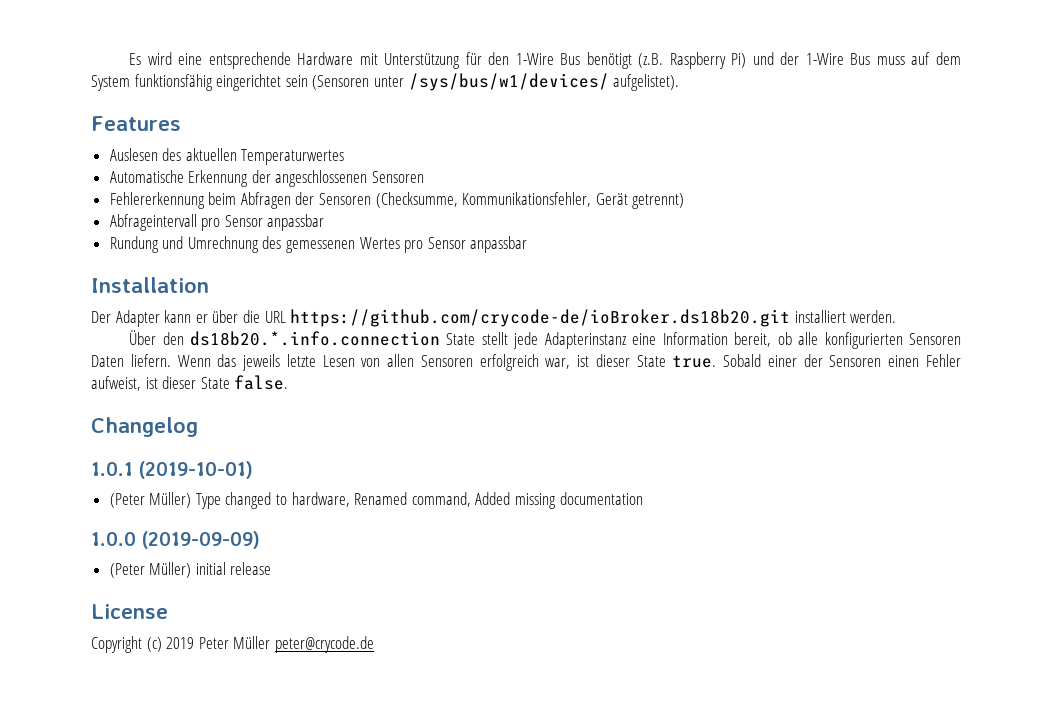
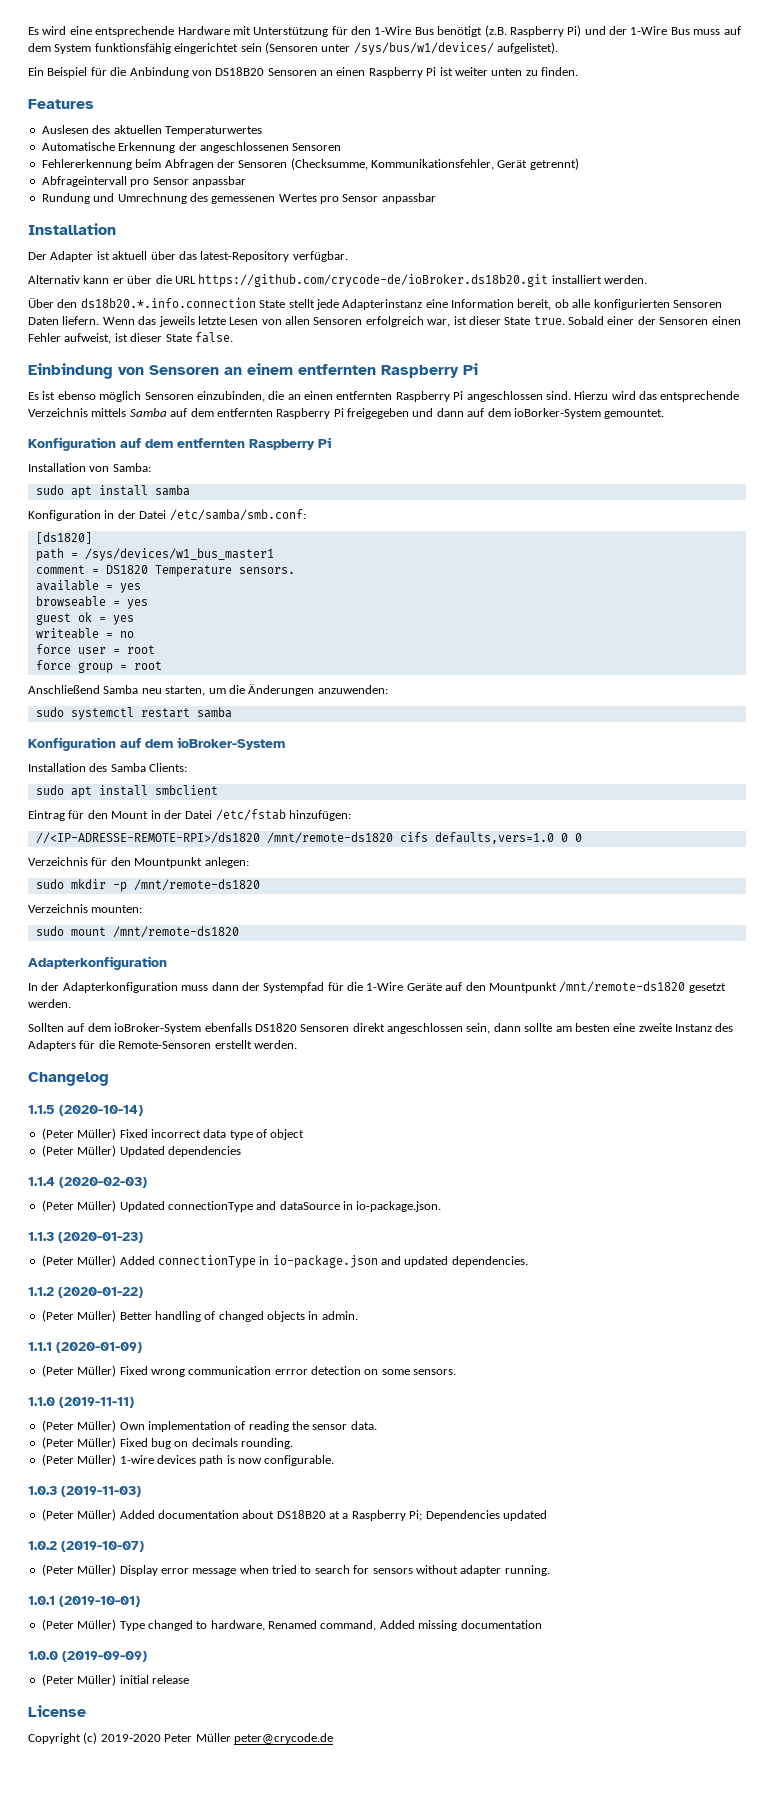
+ Ein Beispiel für die Anbindung von DS18B20 Sensoren an einen Raspberry Pi ist weiter unten zu finden.
- Der Adapter kann er über die URL https://github.com/crycode-de/ioBroker.ds18b20.git installiert werden.
+ Der Adapter ist aktuell über das latest-Repository verfügbar.
+ Alternativ kann er über die URL https://github.com/crycode-de/ioBroker.ds18b20.git installiert werden.
+ Einbindung von Sensoren an einem entfernten Raspberry Pi
+ Es ist ebenso möglich Sensoren einzubinden, die an einen entfernten Raspberry Pi angeschlossen sind. Hierzu wird das entsprechende Verzeichnis mittels Samba auf dem entfernten Raspberry Pi freigegeben und dann auf dem ioBorker-System gemountet.
+ Konfiguration auf dem entfernten Raspberry Pi
+ Installation von Samba:
+ sudo apt install samba
+ Konfiguration in der Datei /etc/samba/smb.conf:
+ [ds1820]
+ path = /sys/devices/w1_bus_master1
+ comment = DS1820 Temperature sensors.
+ available = yes
+ browseable = yes
+ guest ok = yes
+ writeable = no
+ force user = root
+ force group = root
+ Anschließend Samba neu starten, um die Änderungen anzuwenden:
+ sudo systemctl restart samba
+ Konfiguration auf dem ioBroker-System
+ Installation des Samba Clients:
+ sudo apt install smbclient
+ Eintrag für den Mount in der Datei /etc/fstab hinzufügen:
+ //<IP-ADRESSE-REMOTE-RPI>/ds1820 /mnt/remote-ds1820 cifs defaults,vers=1.0 0 0
+ Verzeichnis für den Mountpunkt anlegen:
+ sudo mkdir -p /mnt/remote-ds1820
+ Verzeichnis mounten:
+ sudo mount /mnt/remote-ds1820
+ Adapterkonfiguration
+ In der Adapterkonfiguration muss dann der Systempfad für die 1-Wire Geräte auf den Mountpunkt /mnt/remote-ds1820 gesetzt werden.
+ Sollten auf dem ioBroker-System ebenfalls DS1820 Sensoren direkt angeschlossen sein, dann sollte am besten eine zweite Instanz des Adapters für die Remote-Sensoren erstellt werden.
  Changelog
+ 1.1.5 (2020-10-14)
+ (Peter Müller) Fixed incorrect data type of object
+ (Peter Müller) Updated dependencies
+ 1.1.4 (2020-02-03)
+ (Peter Müller) Updated connectionType and dataSource in io-package.json.
+ 1.1.3 (2020-01-23)
+ (Peter Müller) Added connectionType in io-package.json and updated dependencies.
+ 1.1.2 (2020-01-22)
+ (Peter Müller) Better handling of changed objects in admin.
+ 1.1.1 (2020-01-09)
+ (Peter Müller) Fixed wrong communication errror detection on some sensors.
+ 1.1.0 (2019-11-11)
+ (Peter Müller) Own implementation of reading the sensor data.
+ (Peter Müller) Fixed bug on decimals rounding.
+ (Peter Müller) 1-wire devices path is now configurable.
+ 1.0.3 (2019-11-03)
+ (Peter Müller) Added documentation about DS18B20 at a Raspberry Pi; Dependencies updated
+ 1.0.2 (2019-10-07)
+ (Peter Müller) Display error message when tried to search for sensors without adapter running.
- Copyright (c) 2019 Peter Müller peter@crycode.de
+ Copyright (c) 2019-2020 Peter Müller peter@crycode.de

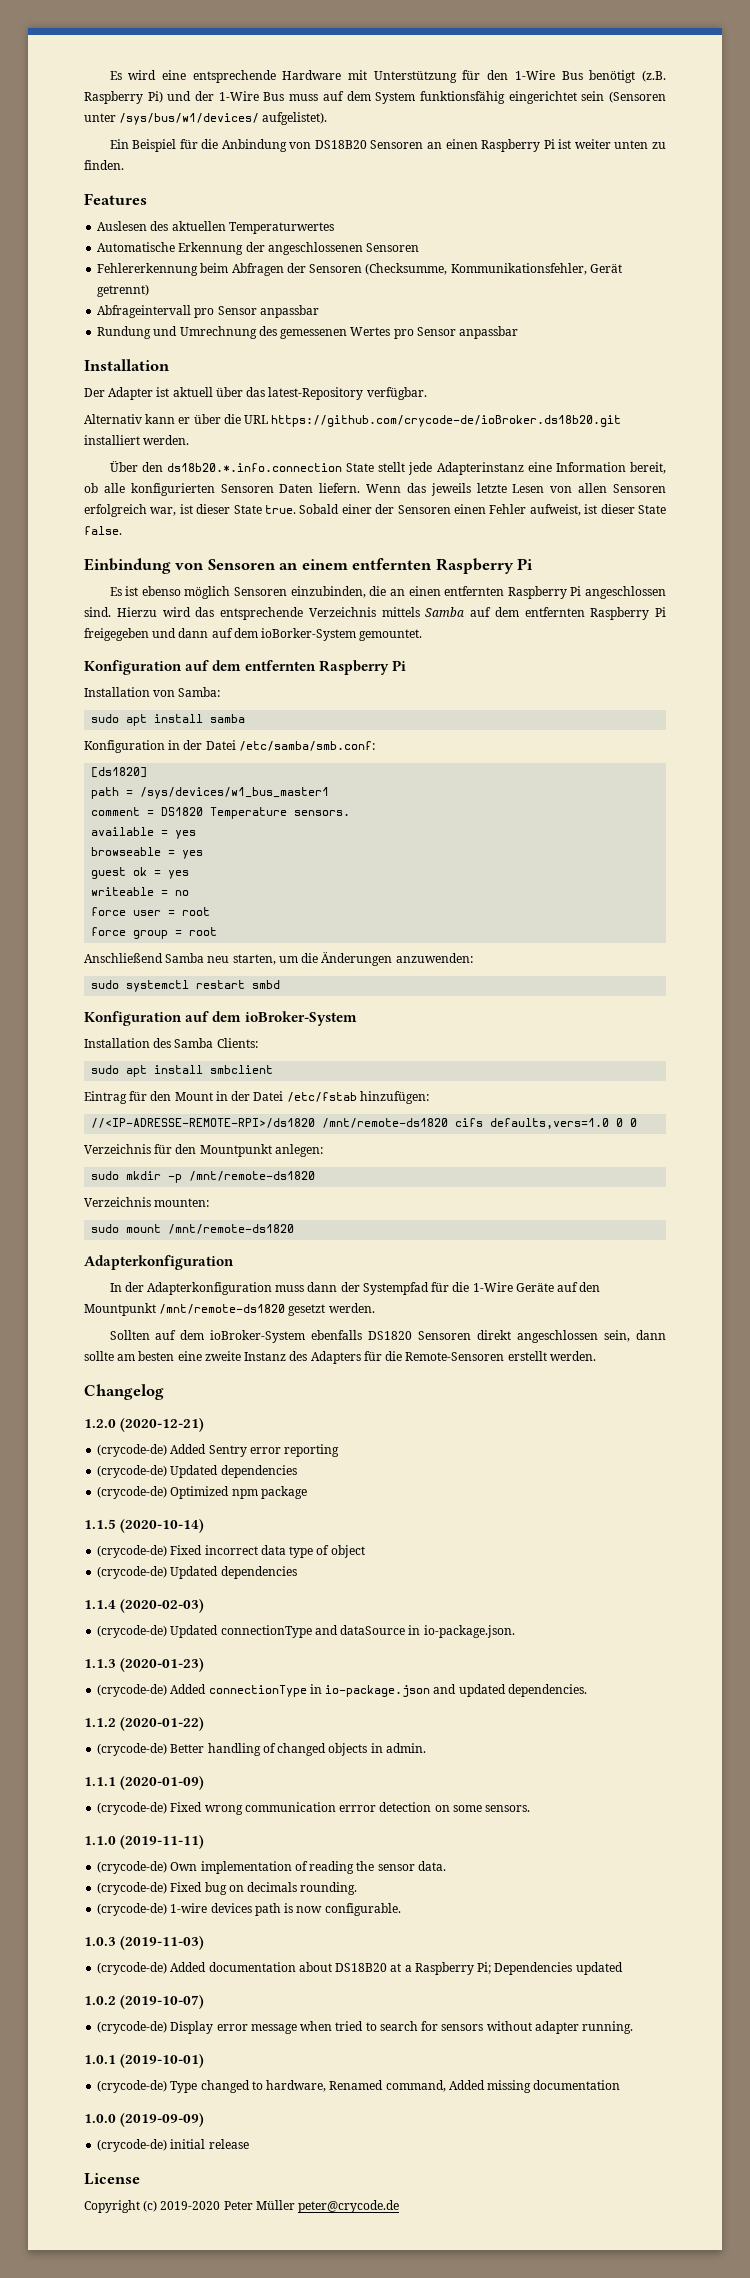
- sudo systemctl restart samba
+ sudo systemctl restart smbd
+ 1.2.0 (2020-12-21)
+ (crycode-de) Added Sentry error reporting
+ (crycode-de) Updated dependencies
+ (crycode-de) Optimized npm package
- (Peter Müller) Fixed incorrect data type of object
- (Peter Müller) Updated dependencies
+ (crycode-de) Fixed incorrect data type of object
+ (crycode-de) Updated dependencies
- (Peter Müller) Updated connectionType and dataSource in io-package.json.
+ (crycode-de) Updated connectionType and dataSource in io-package.json.
- (Peter Müller) Added connectionType in io-package.json and updated dependencies.
+ (crycode-de) Added connectionType in io-package.json and updated dependencies.
- (Peter Müller) Better handling of changed objects in admin.
+ (crycode-de) Better handling of changed objects in admin.
- (Peter Müller) Fixed wrong communication errror detection on some sensors.
+ (crycode-de) Fixed wrong communication errror detection on some sensors.
- (Peter Müller) Own implementation of reading the sensor data.
+ (crycode-de) Own implementation of reading the sensor data.
- (Peter Müller) Fixed bug on decimals rounding.
+ (crycode-de) Fixed bug on decimals rounding.
- (Peter Müller) 1-wire devices path is now configurable.
+ (crycode-de) 1-wire devices path is now configurable.
- (Peter Müller) Added documentation about DS18B20 at a Raspberry Pi; Dependencies updated
+ (crycode-de) Added documentation about DS18B20 at a Raspberry Pi; Dependencies updated
- (Peter Müller) Display error message when tried to search for sensors without adapter running.
+ (crycode-de) Display error message when tried to search for sensors without adapter running.
- (Peter Müller) Type changed to hardware, Renamed command, Added missing documentation
+ (crycode-de) Type changed to hardware, Renamed command, Added missing documentation
- (Peter Müller) initial release
+ (crycode-de) initial release

